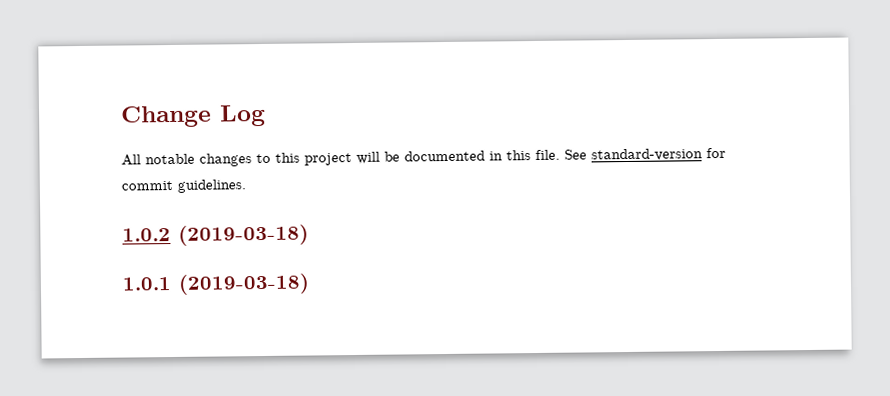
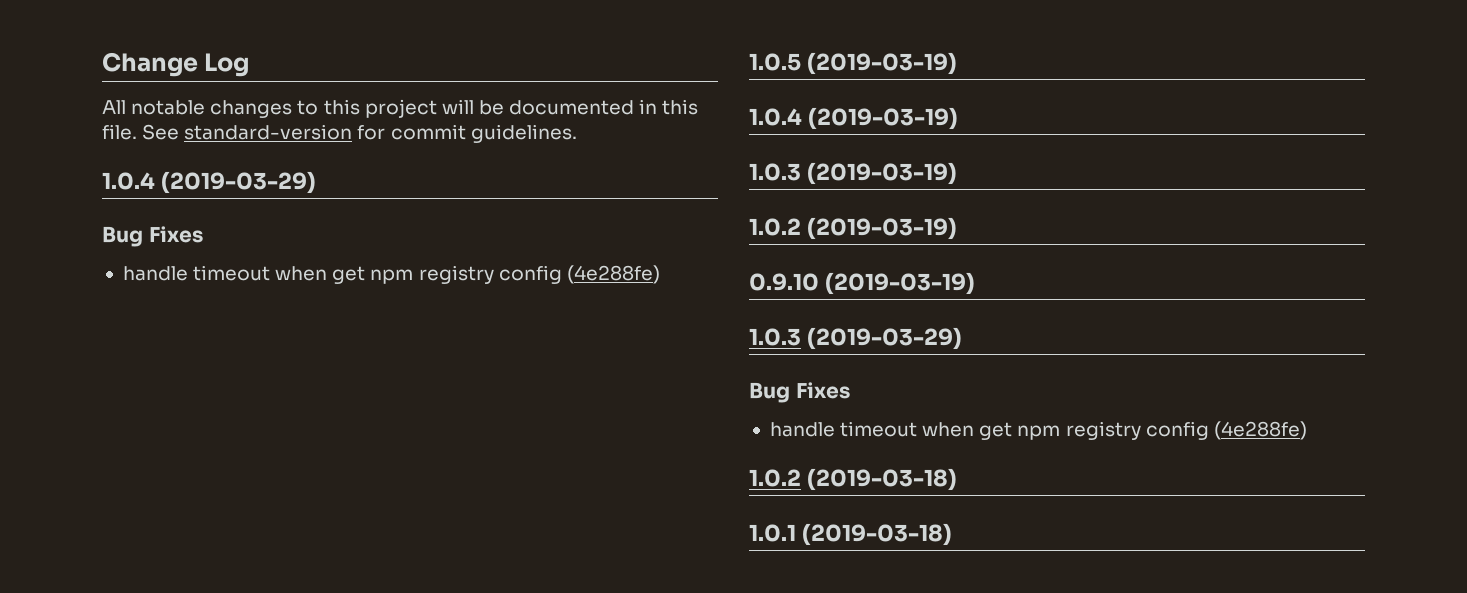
+ 1.0.4 (2019-03-29)
+ Bug Fixes
+ handle timeout when get npm registry config (4e288fe)
+ 1.0.5 (2019-03-19)
+ 1.0.4 (2019-03-19)
+ 1.0.3 (2019-03-19)
+ 1.0.2 (2019-03-19)
+ 0.9.10 (2019-03-19)
+ 1.0.3 (2019-03-29)
+ Bug Fixes
+ handle timeout when get npm registry config (4e288fe)

